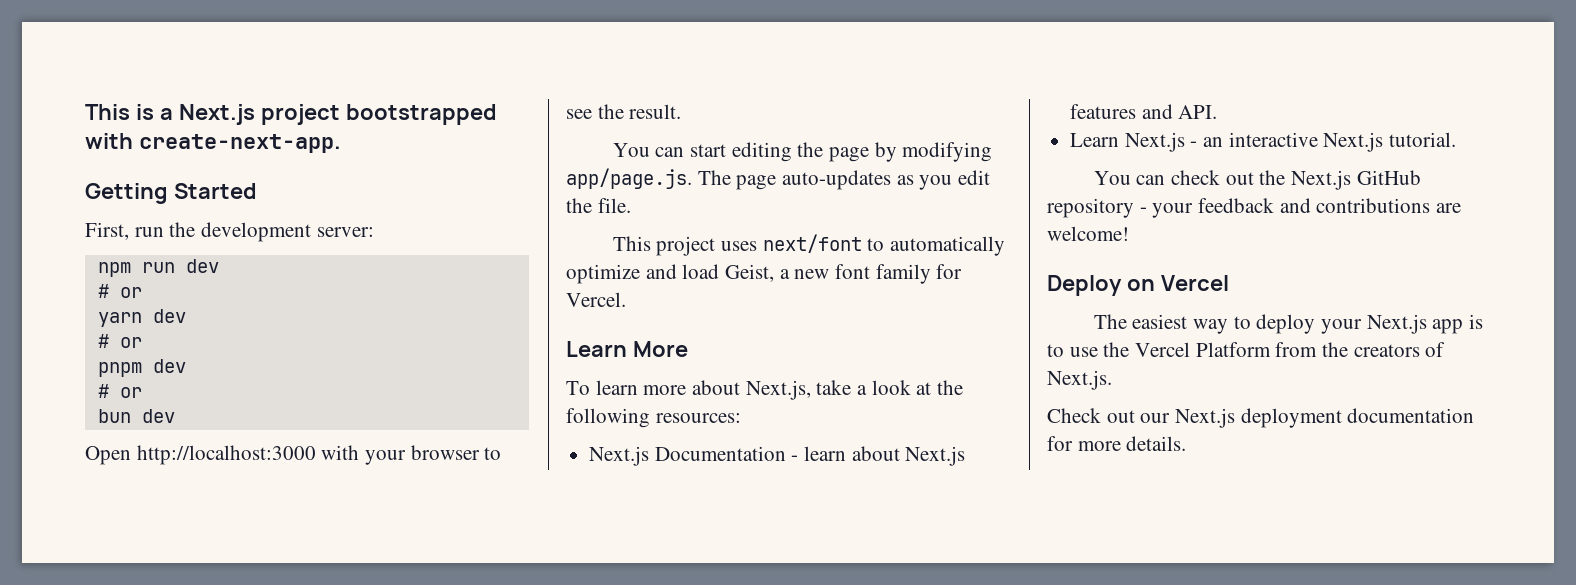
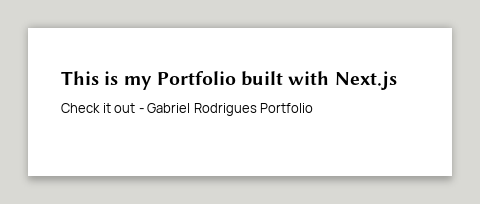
- This is a Next.js project bootstrapped with create-next-app.
- Getting Started
- First, run the development server:
- npm run dev
- # or
- yarn dev
- # or
- pnpm dev
- # or
- bun dev
- Open http://localhost:3000 with your browser to see the result.
- You can start editing the page by modifying app/page.js. The page auto-updates as you edit the file.
- This project uses next/font to automatically optimize and load Geist, a new font family for Vercel.
- Learn More
- To learn more about Next.js, take a look at the following resources:
- Next.js Documentation - learn about Next.js features and API.
- Learn Next.js - an interactive Next.js tutorial.
- You can check out the Next.js GitHub repository - your feedback and contributions are welcome!
- Deploy on Vercel
- The easiest way to deploy your Next.js app is to use the Vercel Platform from the creators of Next.js.
- Check out our Next.js deployment documentation for more details.
+ This is my Portfolio built with Next.js
+ Check it out - Gabriel Rodrigues Portfolio

